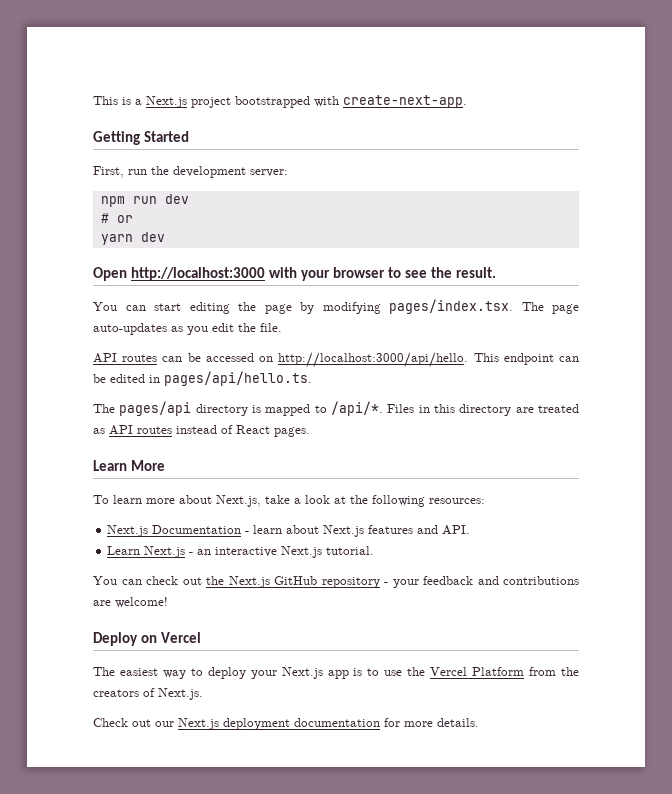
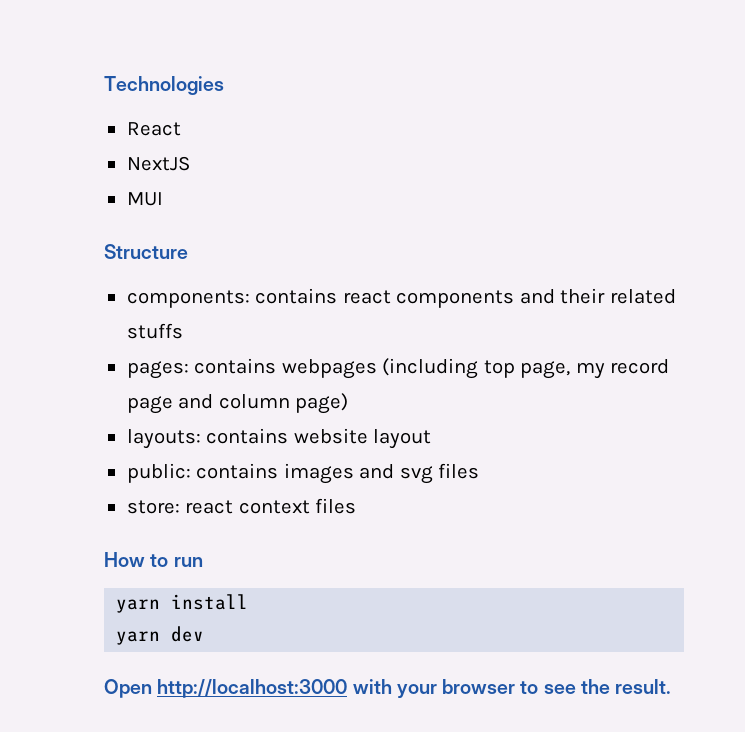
- This is a Next.js project bootstrapped with create-next-app.
- Getting Started
- First, run the development server:
- npm run dev
- # or
+ Technologies
+ React
+ NextJS
+ MUI
+ Structure
+ components: contains react components and their related stuffs
+ pages: contains webpages (including top page, my record page and column page)
+ layouts: contains website layout
+ public: contains images and svg files
+ store: react context files
+ How to run
+ yarn install
- You can start editing the page by modifying pages/index.tsx. The page auto-updates as you edit the file.
- API routes can be accessed on http://localhost:3000/api/hello. This endpoint can be edited in pages/api/hello.ts.
- The pages/api directory is mapped to /api/*. Files in this directory are treated as API routes instead of React pages.
- Learn More
- To learn more about Next.js, take a look at the following resources:
- Next.js Documentation - learn about Next.js features and API.
- Learn Next.js - an interactive Next.js tutorial.
- You can check out the Next.js GitHub repository - your feedback and contributions are welcome!
- Deploy on Vercel
- The easiest way to deploy your Next.js app is to use the Vercel Platform from the creators of Next.js.
- Check out our Next.js deployment documentation for more details.

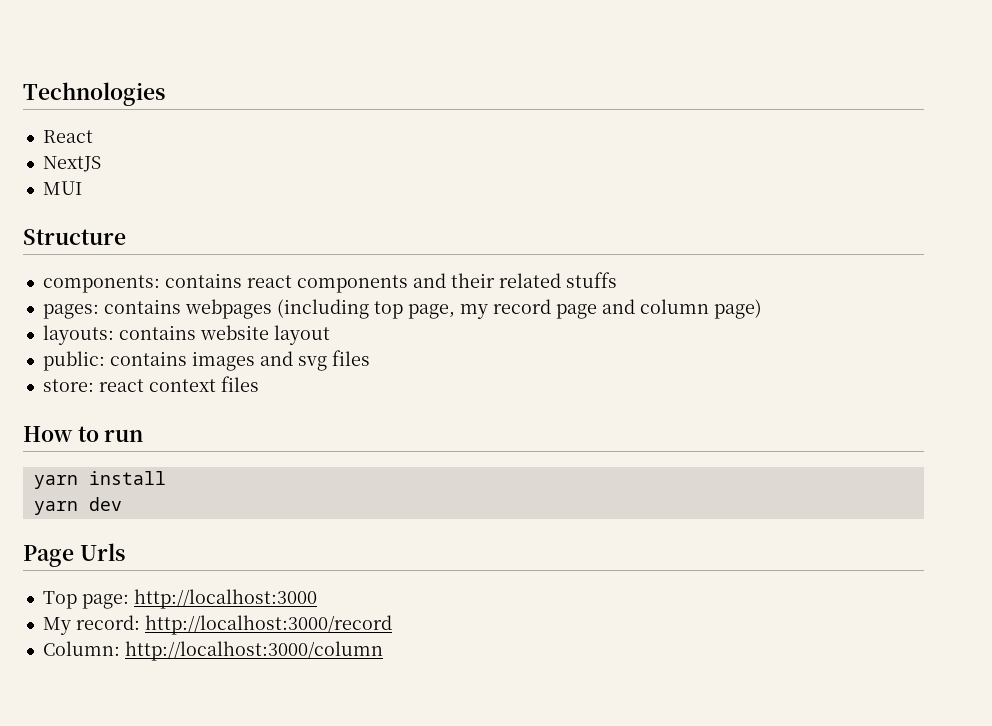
- Open http://localhost:3000 with your browser to see the result.
+ Page Urls
+ Top page: http://localhost:3000
+ My record: http://localhost:3000/record
+ Column: http://localhost:3000/column

